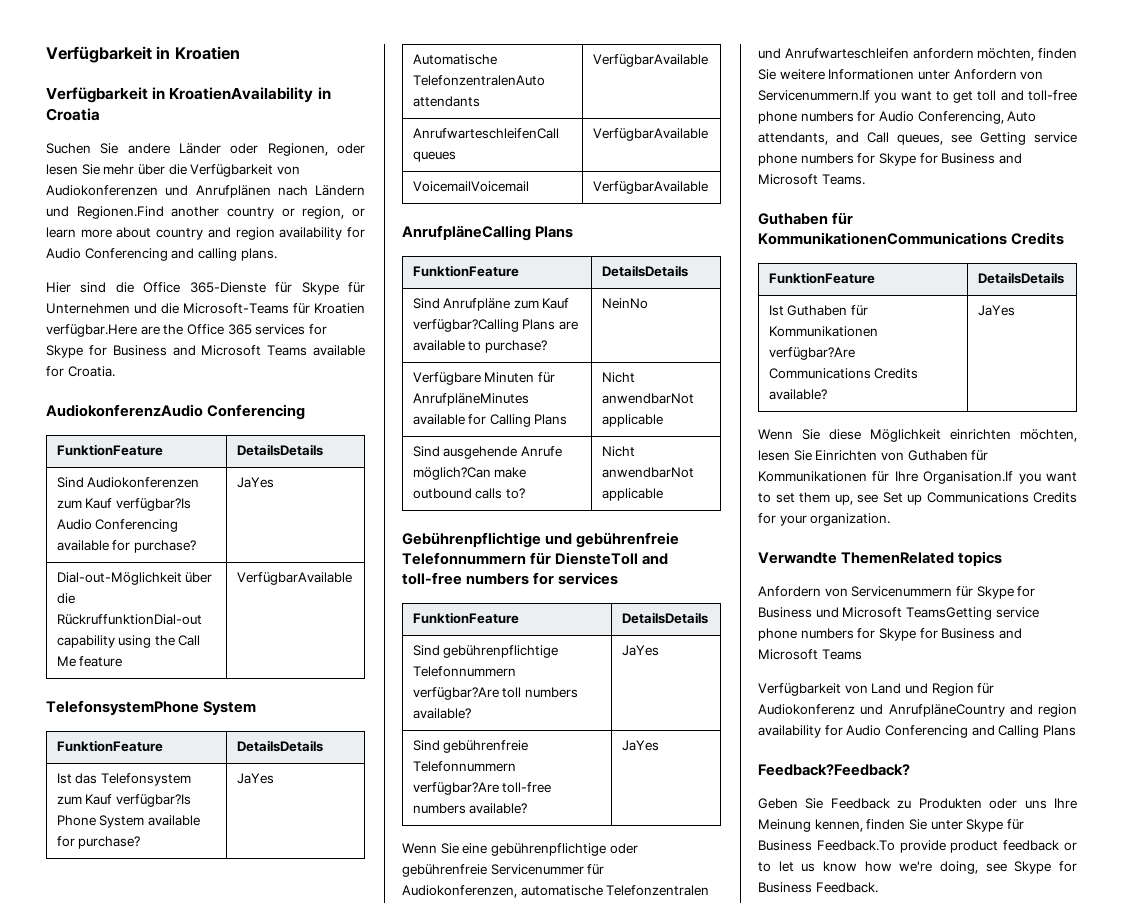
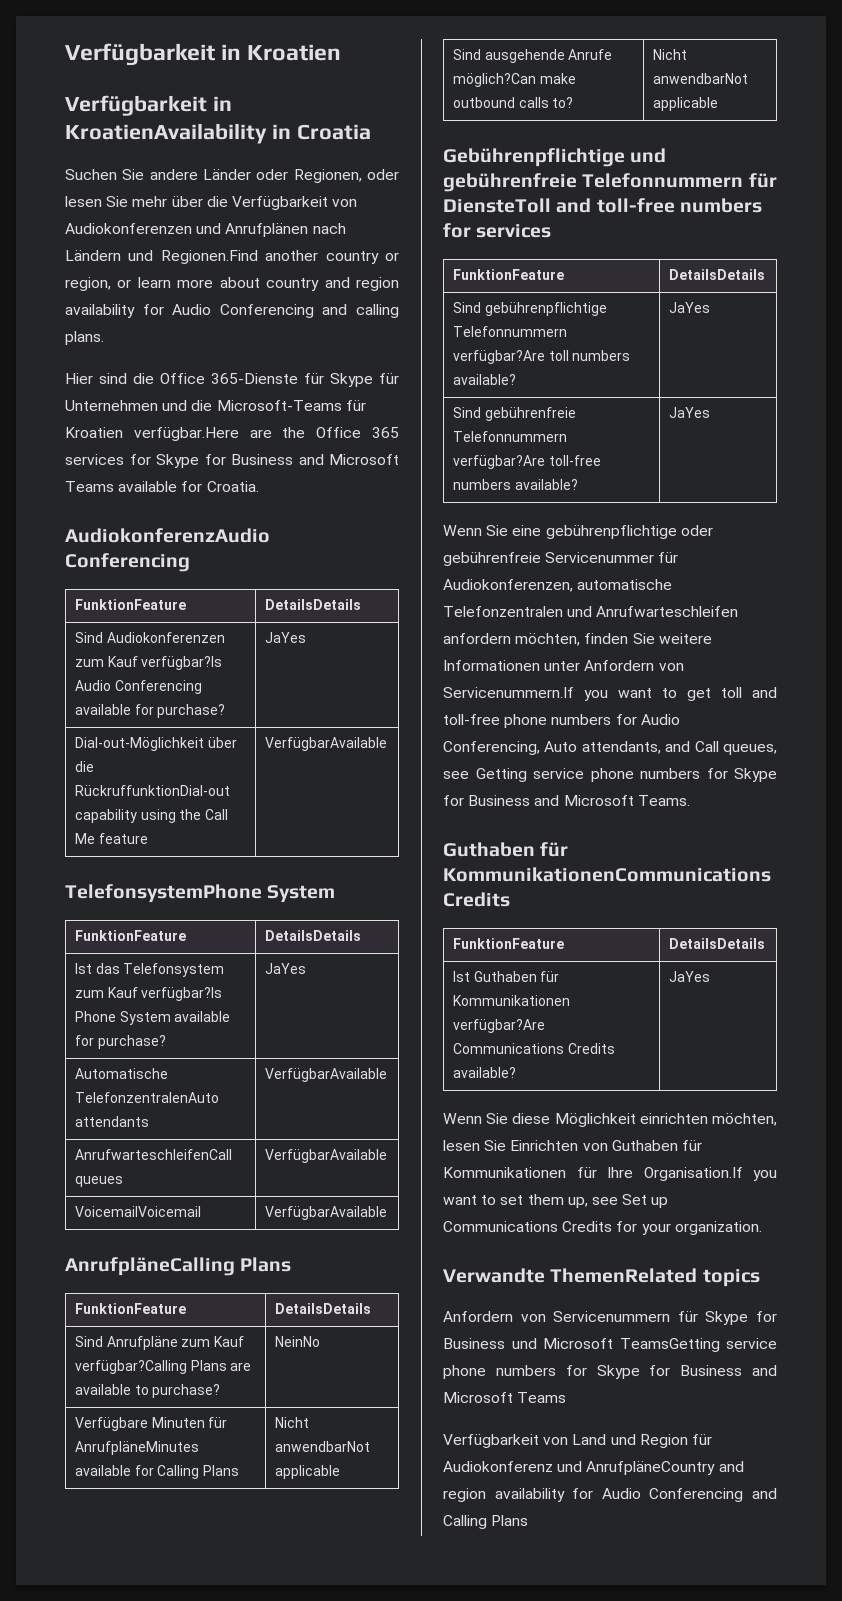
- Feedback?Feedback?
- Geben Sie Feedback zu Produkten oder uns Ihre Meinung kennen, finden Sie unter Skype für Business Feedback.To provide product feedback or to let us know how we're doing, see Skype for Business Feedback.

